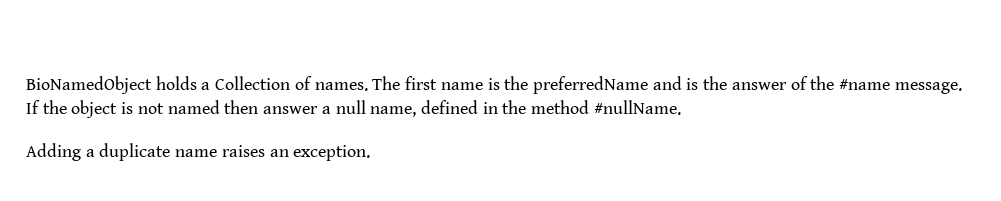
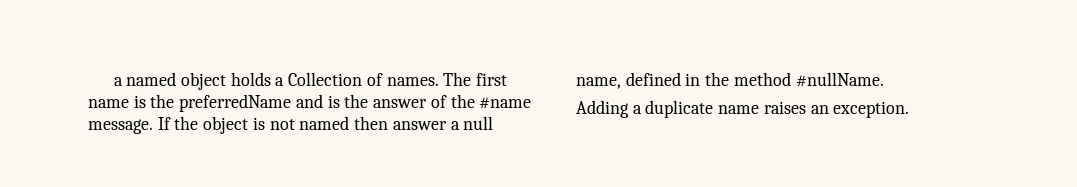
- BioNamedObject holds a Collection of names.
+ a named object holds a Collection of names.

